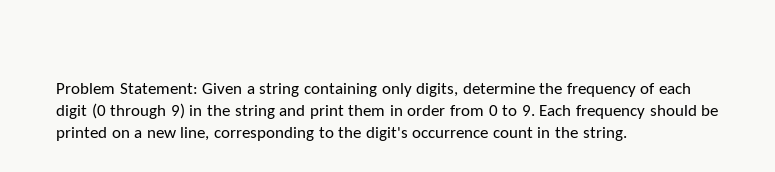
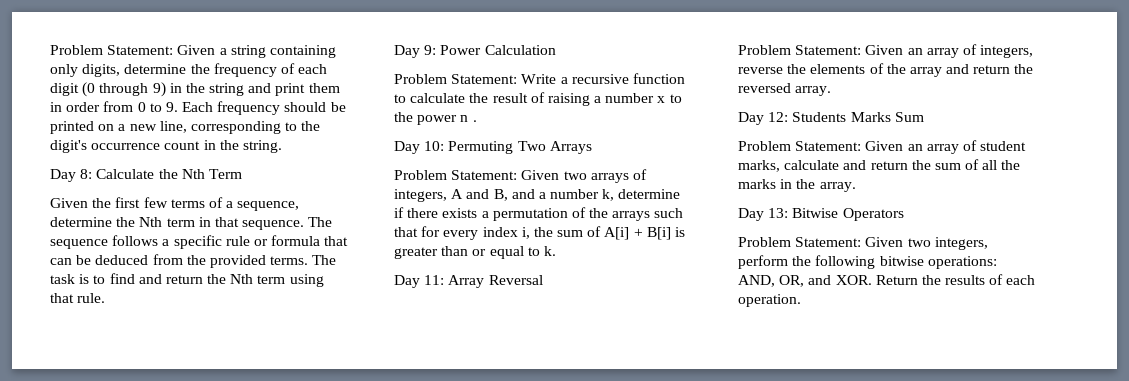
+ Day 8: Calculate the Nth Term
+ Given the first few terms of a sequence, determine the Nth term in that sequence. The sequence follows a specific rule or formula that can be deduced from the provided terms. The task is to find and return the Nth term using that rule.
+ Day 9: Power Calculation
+ Problem Statement: Write a recursive function to calculate the result of raising a number x to the power n .
+ Day 10: Permuting Two Arrays
+ Problem Statement: Given two arrays of integers, A and B, and a number k, determine if there exists a permutation of the arrays such that for every index i, the sum of A[i] + B[i] is greater than or equal to k.
+ Day 11: Array Reversal
+ Problem Statement: Given an array of integers, reverse the elements of the array and return the reversed array.
+ Day 12: Students Marks Sum
+ Problem Statement: Given an array of student marks, calculate and return the sum of all the marks in the array.
+ Day 13: Bitwise Operators
+ Problem Statement: Given two integers, perform the following bitwise operations: AND, OR, and XOR. Return the results of each operation.

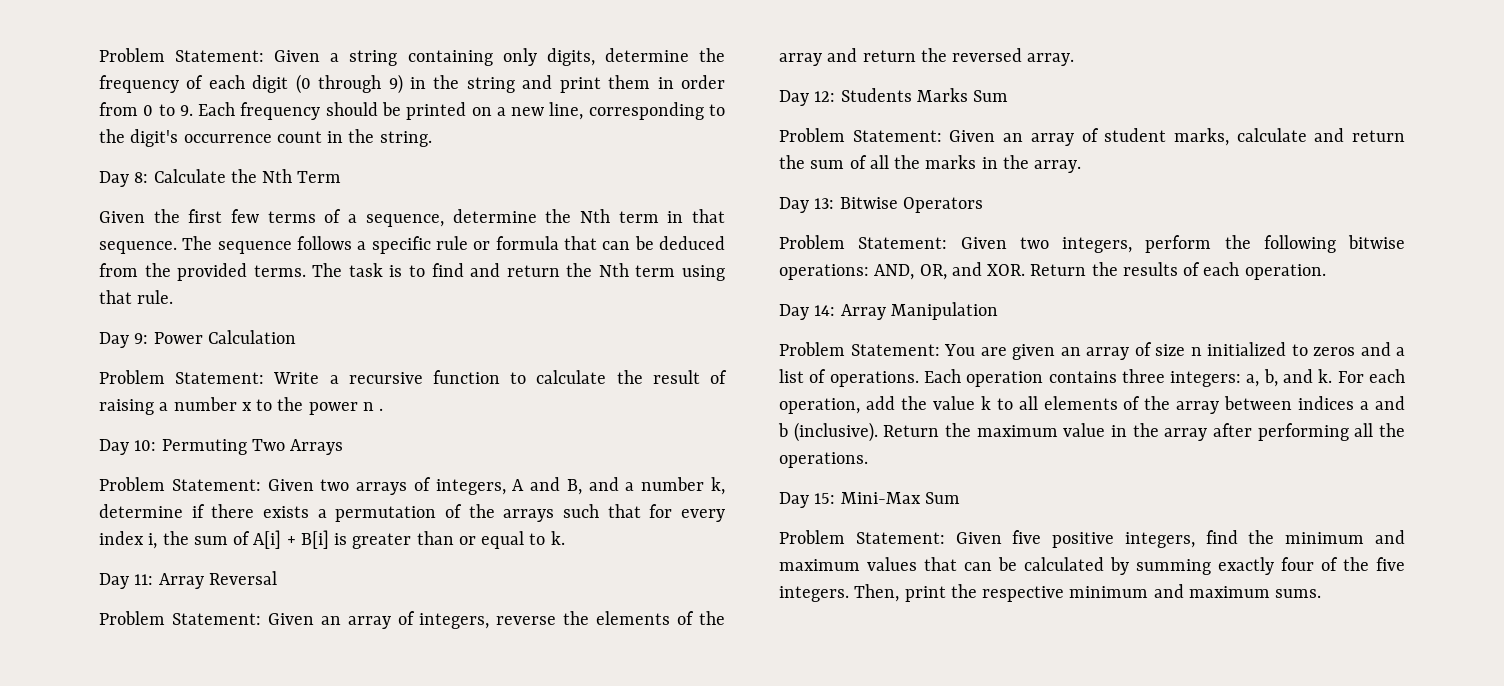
+ Day 14: Array Manipulation
+ Problem Statement: You are given an array of size n initialized to zeros and a list of operations. Each operation contains three integers: a, b, and k. For each operation, add the value k to all elements of the array between indices a and b (inclusive). Return the maximum value in the array after performing all the operations.
+ Day 15: Mini-Max Sum
+ Problem Statement: Given five positive integers, find the minimum and maximum values that can be calculated by summing exactly four of the five integers. Then, print the respective minimum and maximum sums.

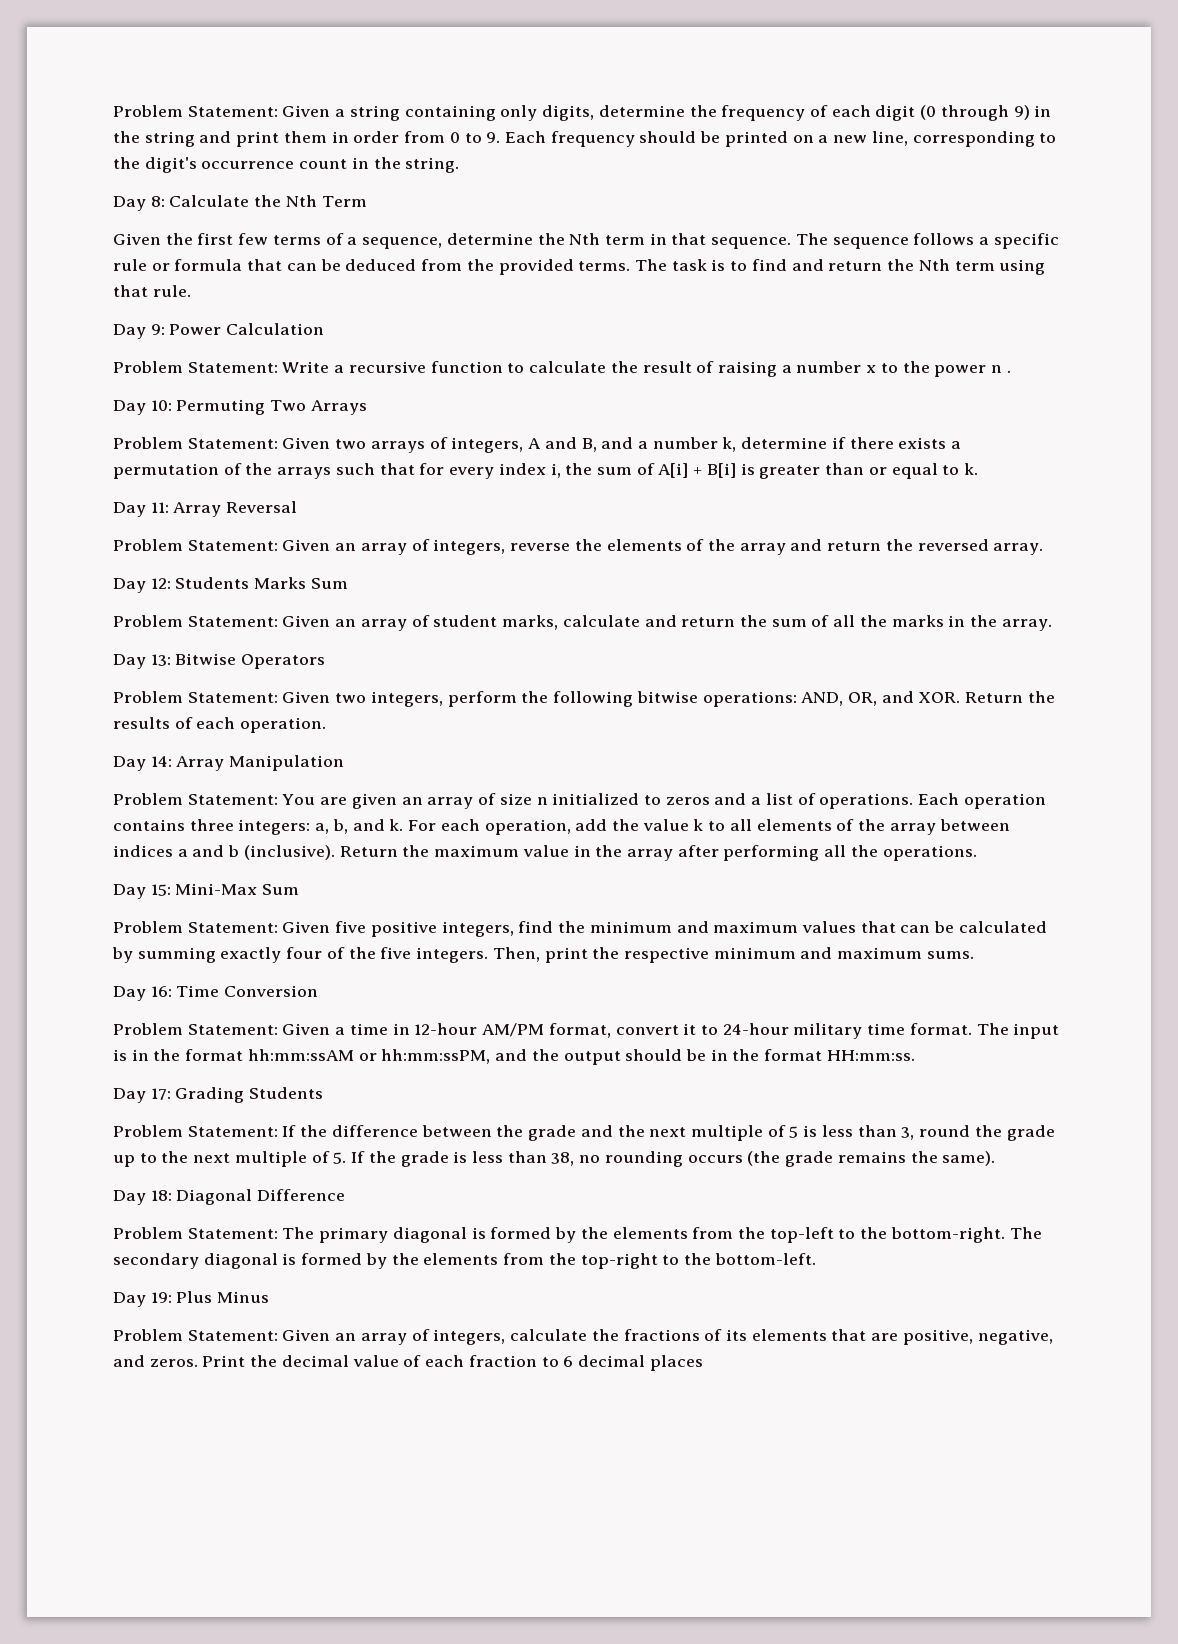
+ Day 16: Time Conversion
+ Problem Statement: Given a time in 12-hour AM/PM format, convert it to 24-hour military time format. The input is in the format hh:mm:ssAM or hh:mm:ssPM, and the output should be in the format HH:mm:ss.
+ Day 17: Grading Students
+ Problem Statement: If the difference between the grade and the next multiple of 5 is less than 3, round the grade up to the next multiple of 5. If the grade is less than 38, no rounding occurs (the grade remains the same).
+ Day 18: Diagonal Difference
+ Problem Statement: The primary diagonal is formed by the elements from the top-left to the bottom-right. The secondary diagonal is formed by the elements from the top-right to the bottom-left.
+ Day 19: Plus Minus
+ Problem Statement: Given an array of integers, calculate the fractions of its elements that are positive, negative, and zeros. Print the decimal value of each fraction to 6 decimal places

